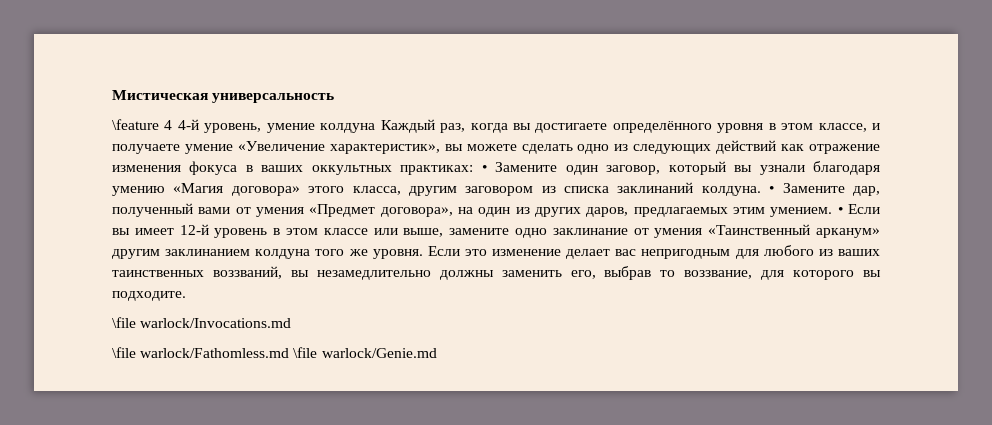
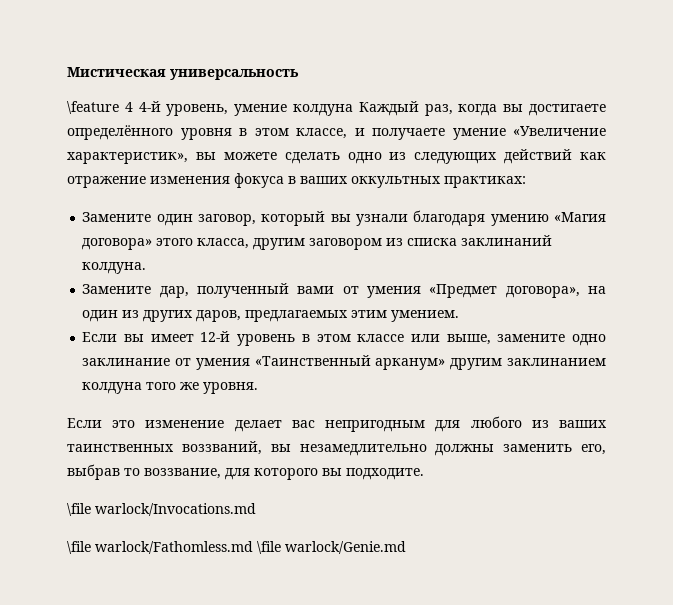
- \feature 4 4-й уровень, умение колдуна Каждый раз, когда вы достигаете определённого уровня в этом классе, и получаете умение «Увеличение характеристик», вы можете сделать одно из следующих действий как отражение изменения фокуса в ваших оккультных практиках: • Замените один заговор, который вы узнали благодаря умению «Магия договора» этого класса, другим заговором из списка заклинаний колдуна. • Замените дар, полученный вами от умения «Предмет договора», на один из других даров, предлагаемых этим умением. • Если вы имеет 12-й уровень в этом классе или выше, замените одно заклинание от умения «Таинственный арканум» другим заклинанием колдуна того же уровня. Если это изменение делает вас непригодным для любого из ваших таинственных воззваний, вы незамедлительно должны заменить его, выбрав то воззвание, для которого вы подходите.
+ \feature 4 4-й уровень, умение колдуна Каждый раз, когда вы достигаете определённого уровня в этом классе, и получаете умение «Увеличение характеристик», вы можете сделать одно из следующих действий как отражение изменения фокуса в ваших оккультных практиках:
+ Замените один заговор, который вы узнали благодаря умению «Магия договора» этого класса, другим заговором из списка заклинаний колдуна.
+ Замените дар, полученный вами от умения «Предмет договора», на один из других даров, предлагаемых этим умением.
+ Если вы имеет 12-й уровень в этом классе или выше, замените одно заклинание от умения «Таинственный арканум» другим заклинанием колдуна того же уровня.
+ Если это изменение делает вас непригодным для любого из ваших таинственных воззваний, вы незамедлительно должны заменить его, выбрав то воззвание, для которого вы подходите.

